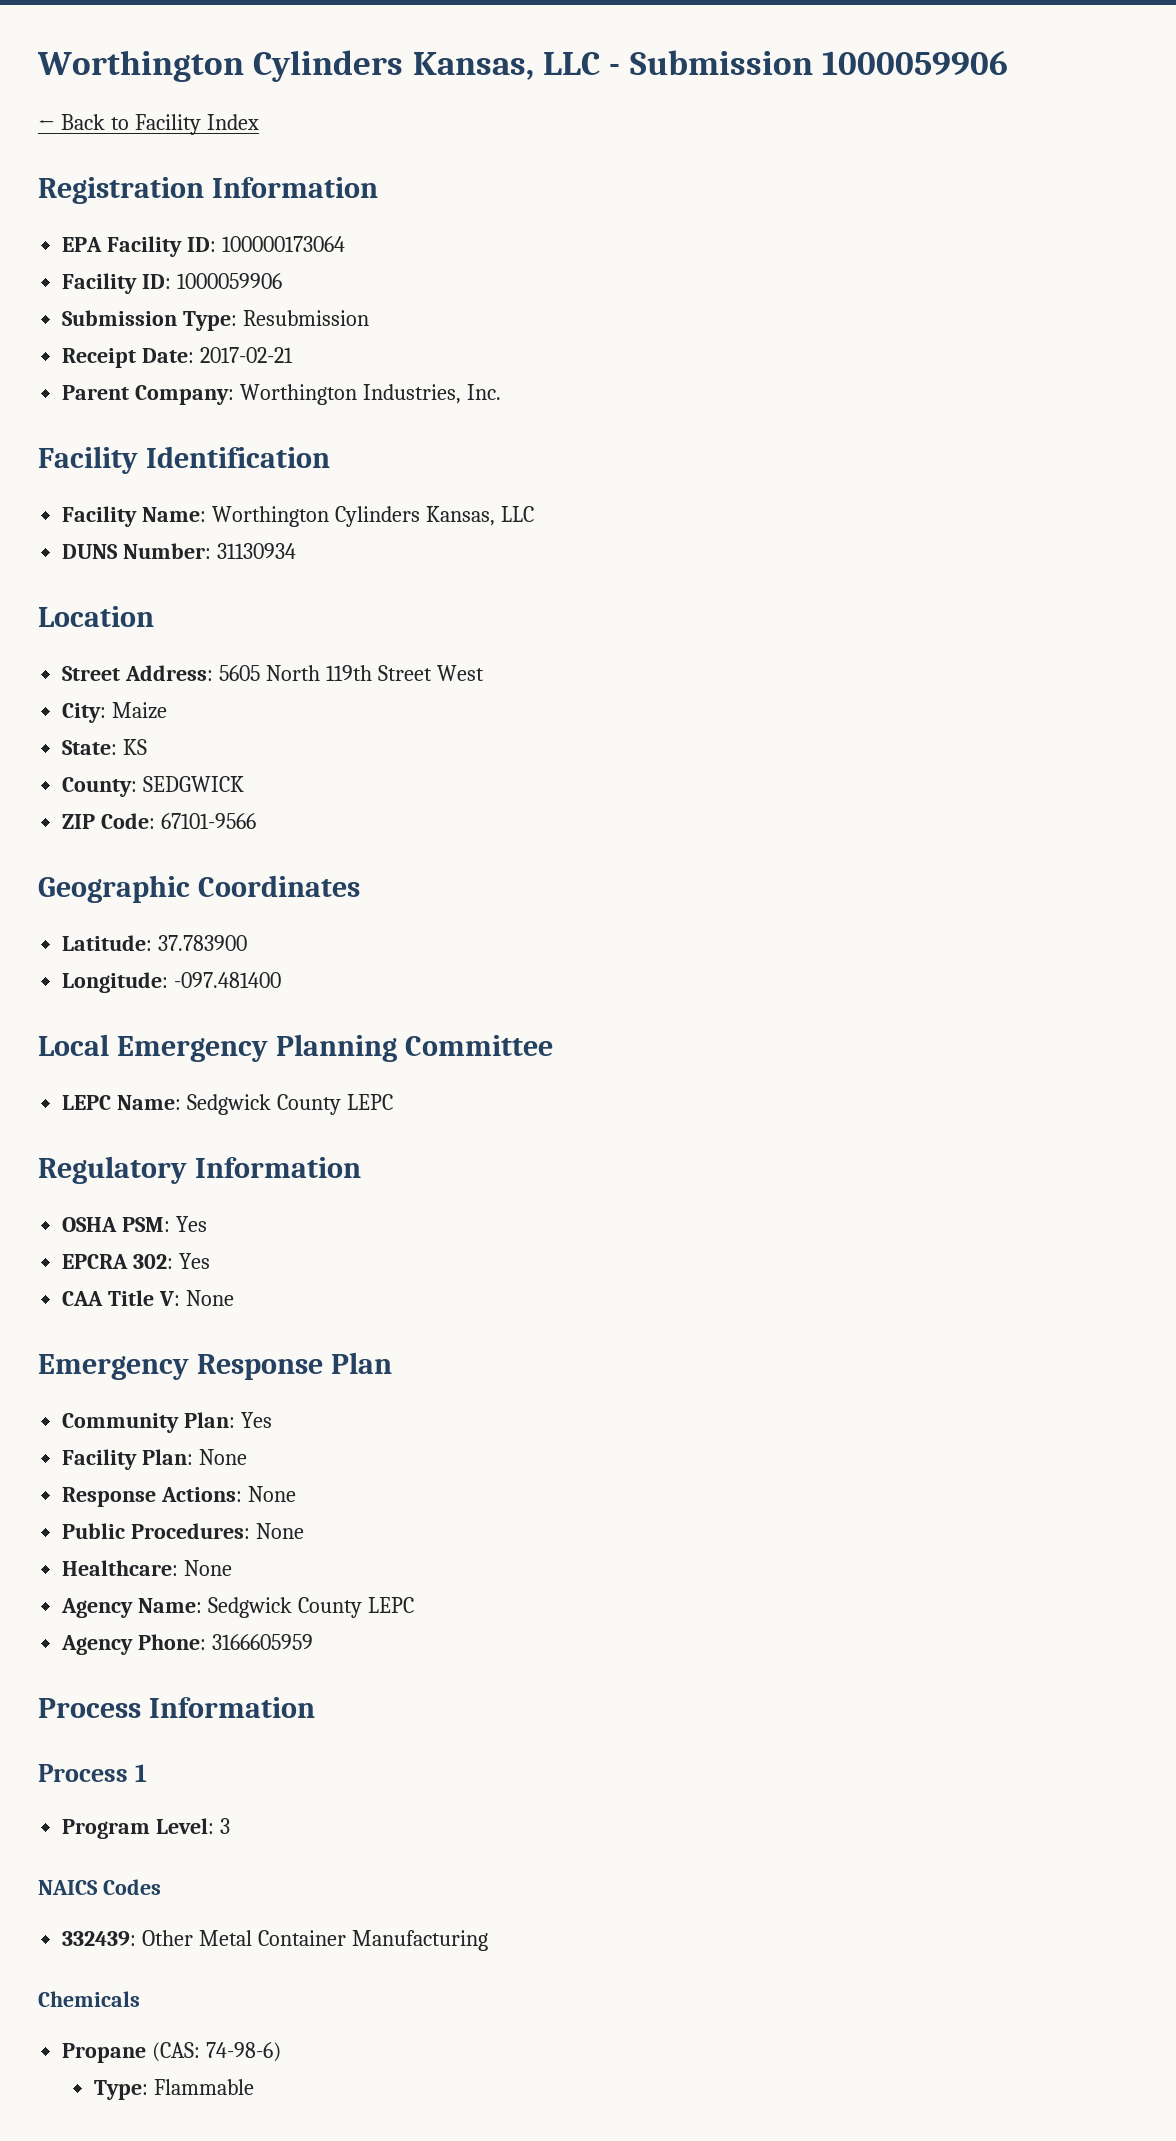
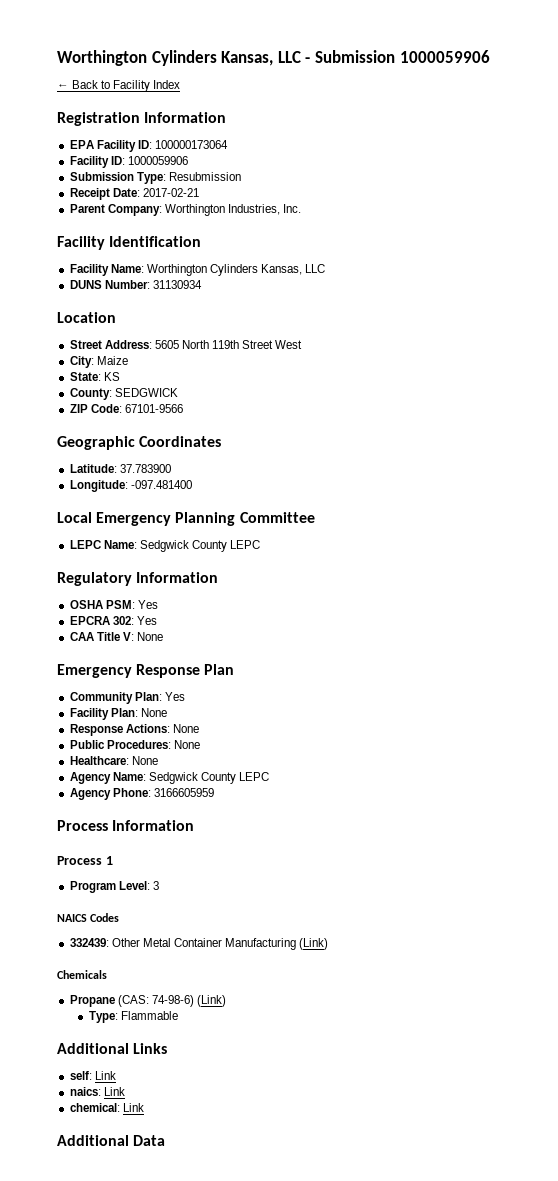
- 332439: Other Metal Container Manufacturing
+ 332439: Other Metal Container Manufacturing (Link)
- Propane (CAS: 74-98-6)
+ Propane (CAS: 74-98-6) (Link)
+ Additional Links
+ self: Link
+ naics: Link
+ chemical: Link
+ Additional Data

